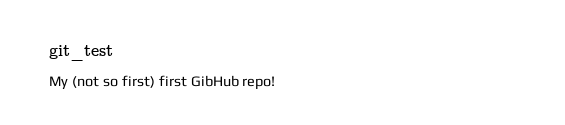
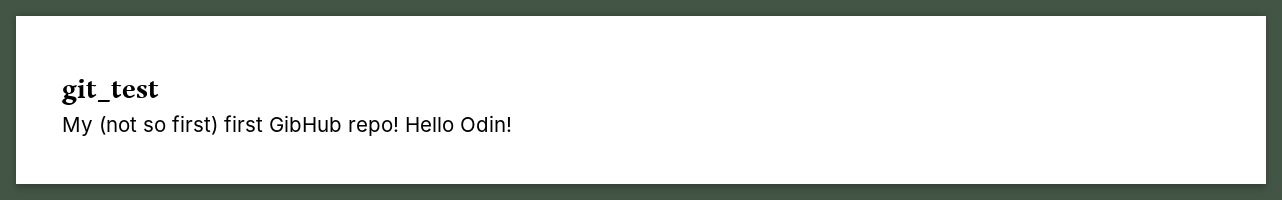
+ Hello Odin!

